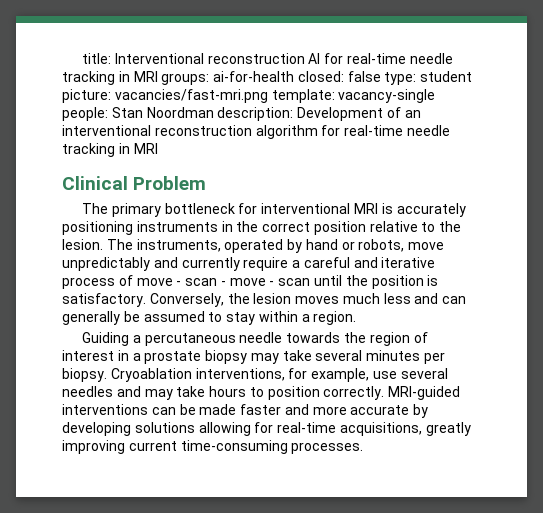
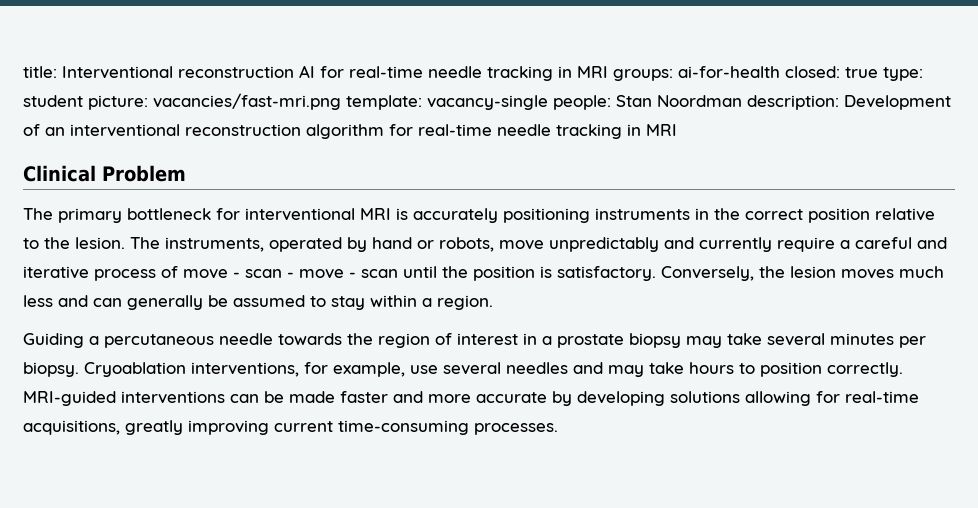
- title: Interventional reconstruction AI for real-time needle tracking in MRI groups: ai-for-health closed: false type: student picture: vacancies/fast-mri.png template: vacancy-single people: Stan Noordman description: Development of an interventional reconstruction algorithm for real-time needle tracking in MRI
+ title: Interventional reconstruction AI for real-time needle tracking in MRI groups: ai-for-health closed: true type: student picture: vacancies/fast-mri.png template: vacancy-single people: Stan Noordman description: Development of an interventional reconstruction algorithm for real-time needle tracking in MRI

